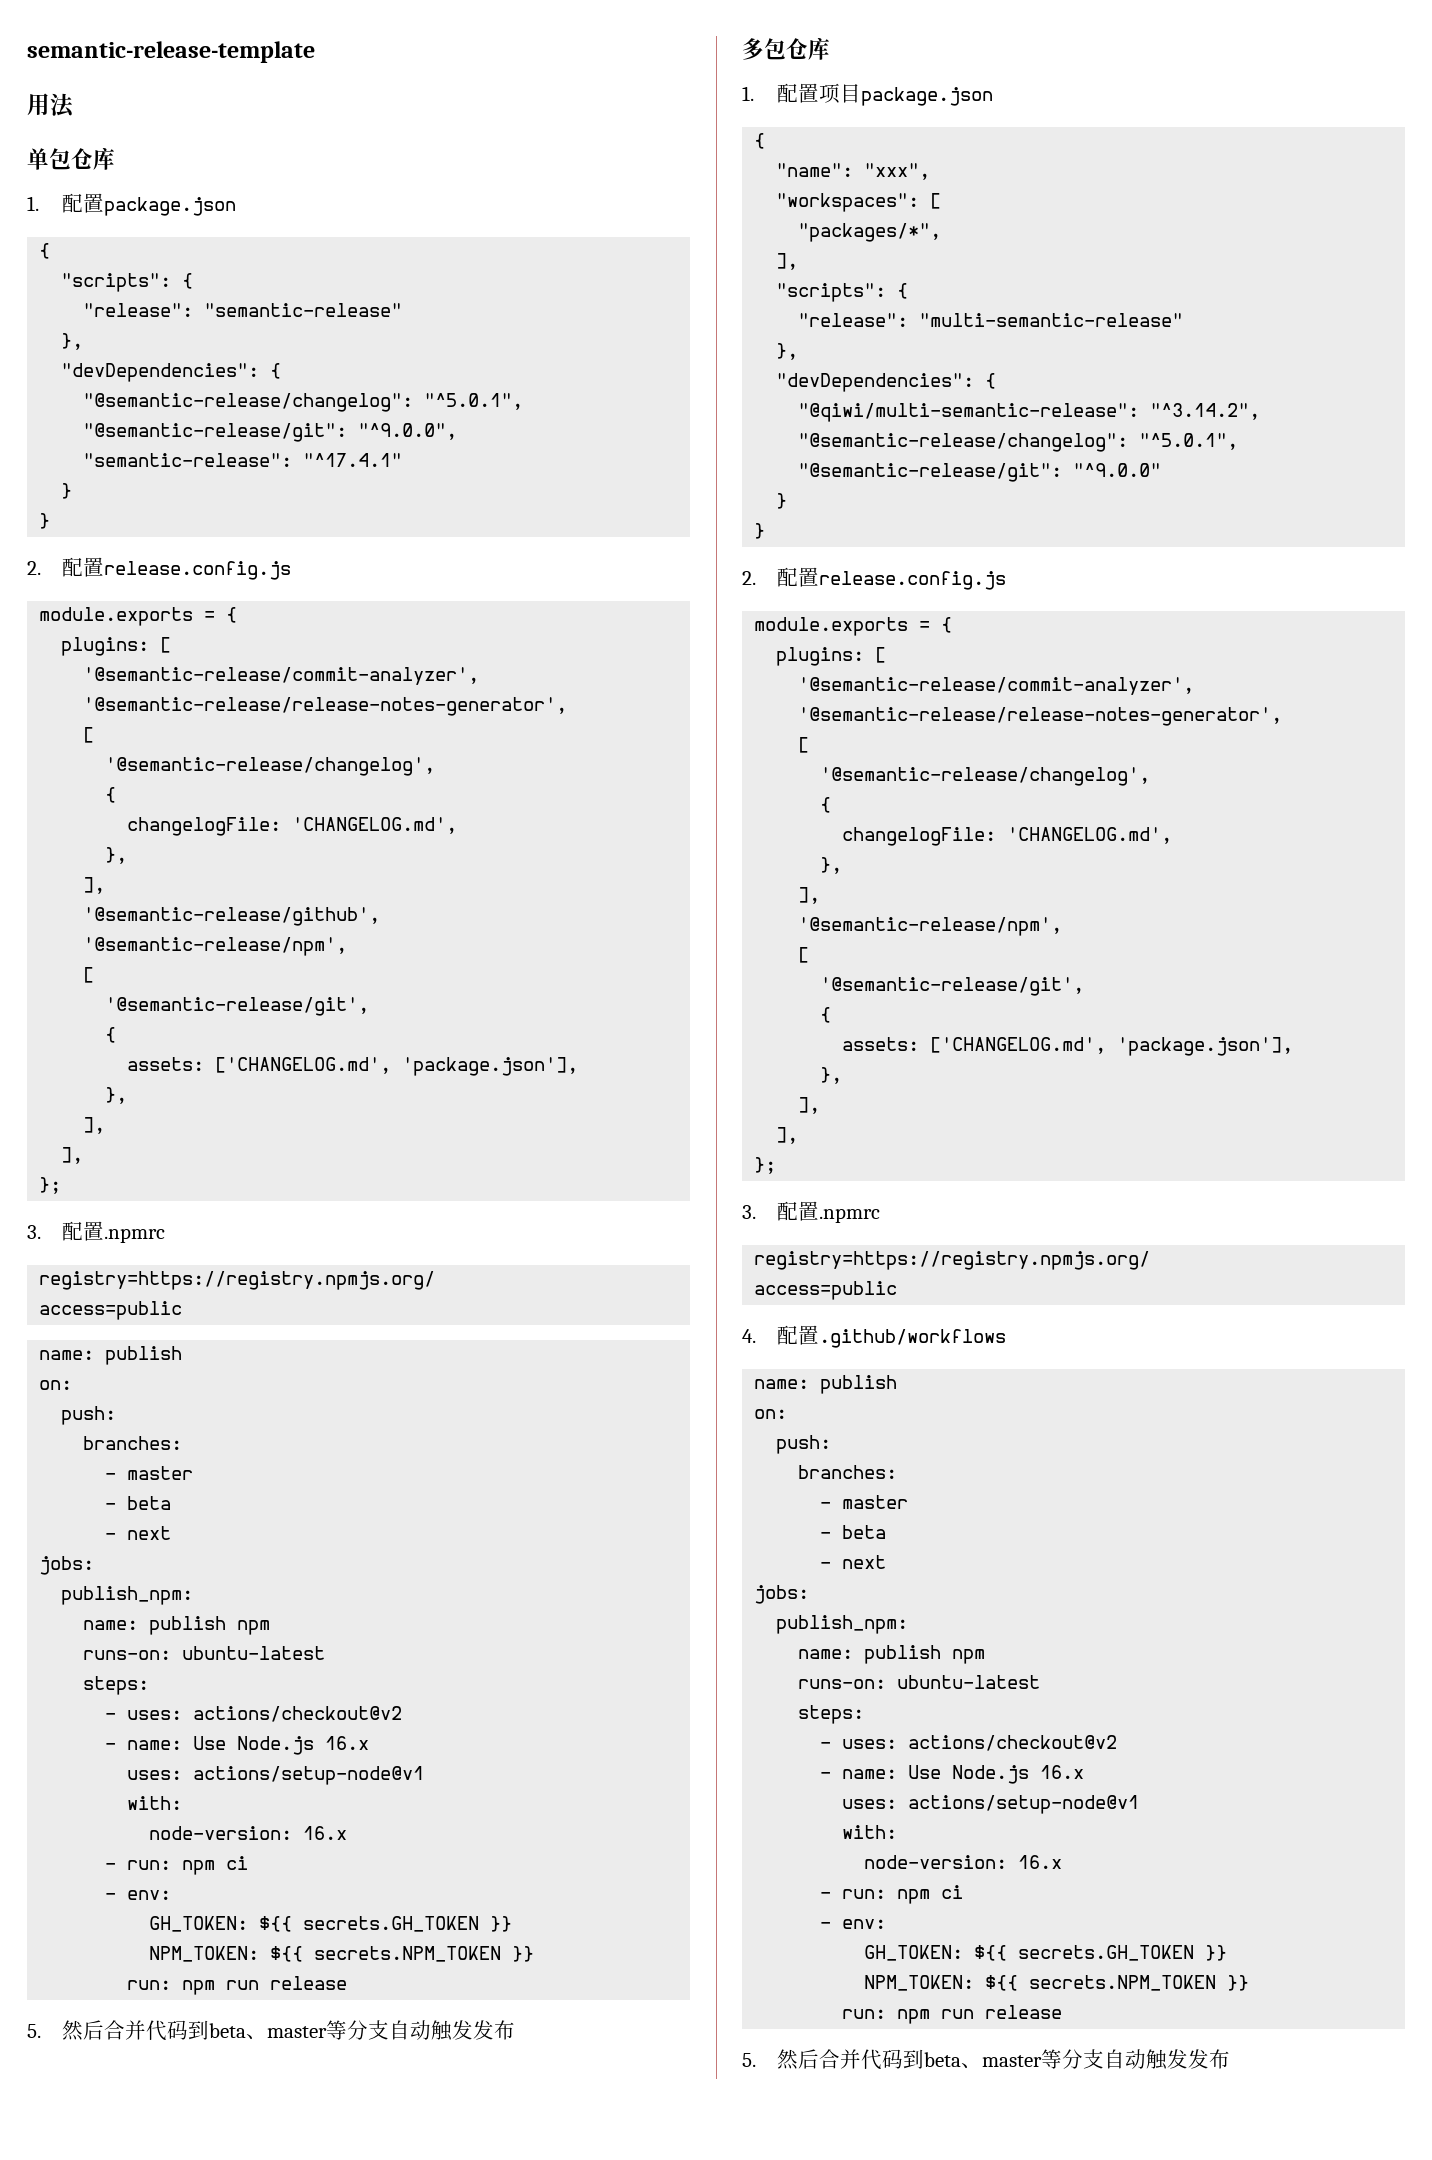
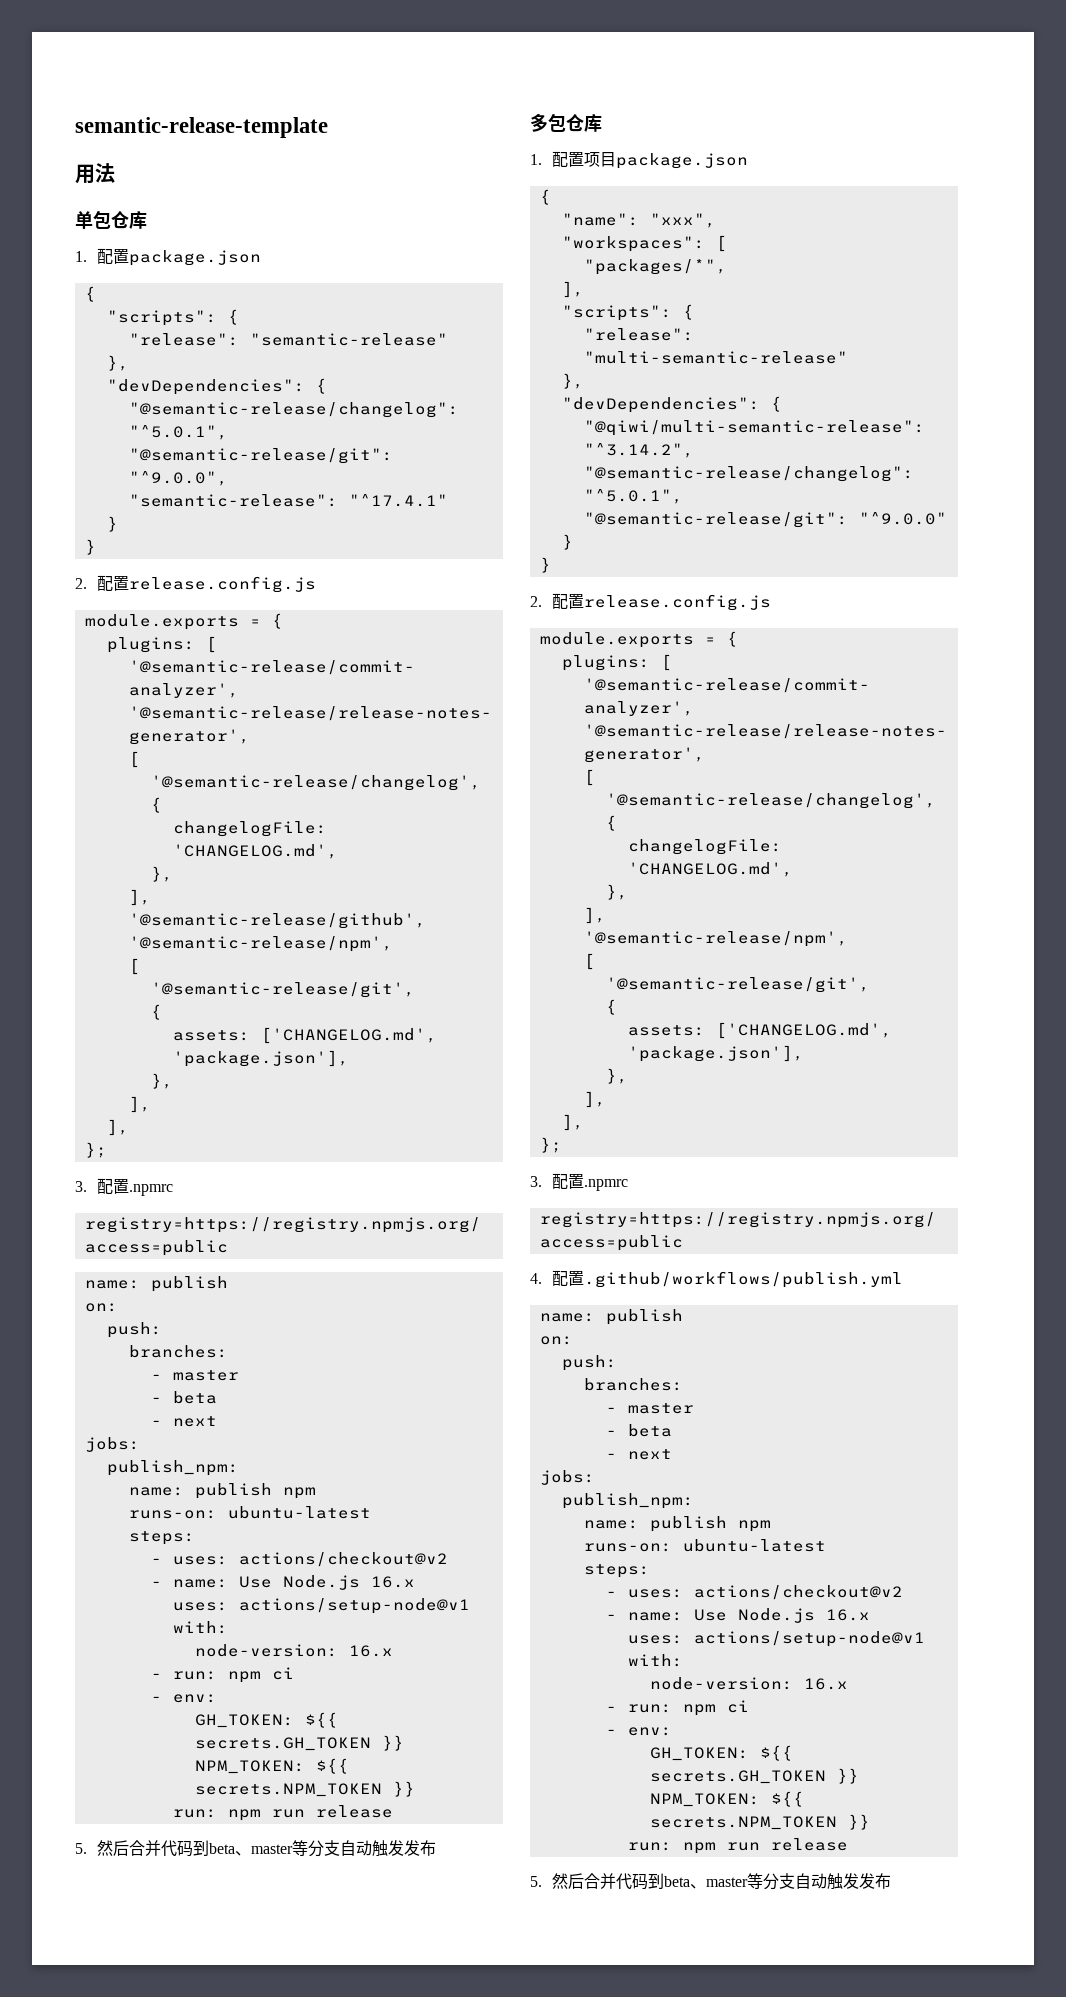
- 4.配置.github/workflows
+ 4.配置.github/workflows/publish.yml

